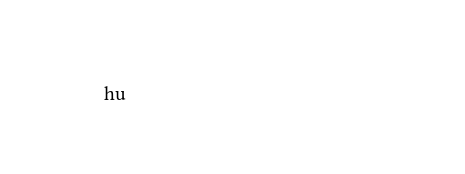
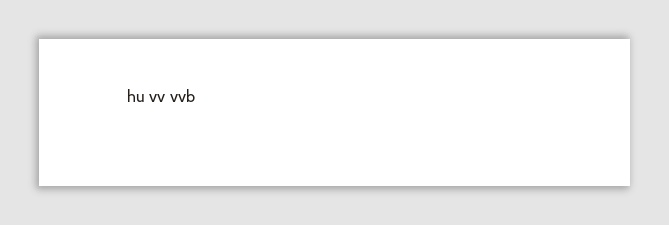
- hu
+ hu vv vvb

